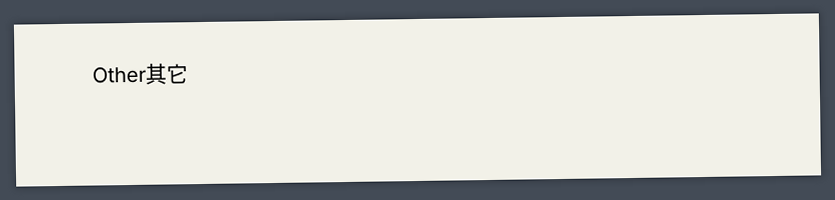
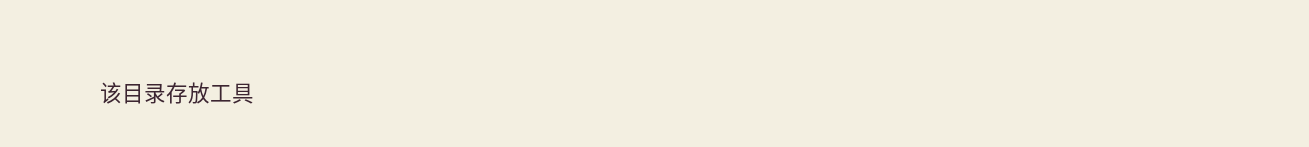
- Other其它
+ 该目录存放工具

